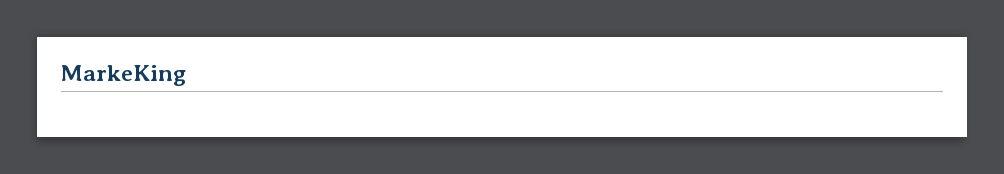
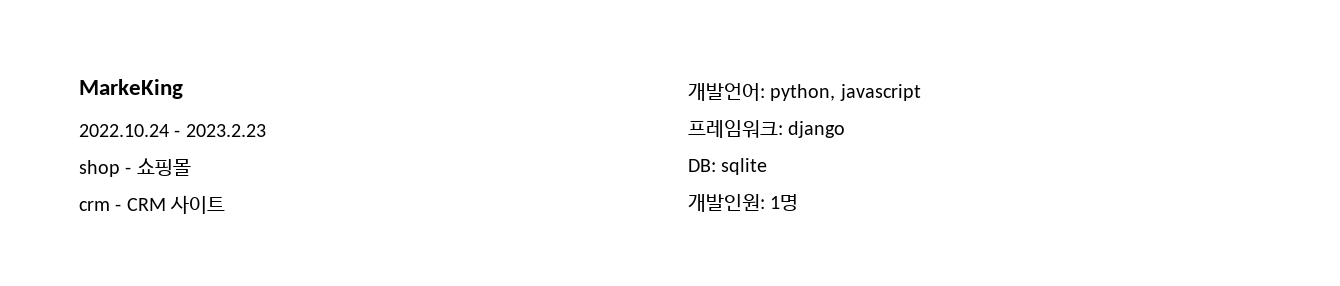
+ 2022.10.24 - 2023.2.23
+ shop - 쇼핑몰
+ crm - CRM 사이트
+ 개발언어: python, javascript
+ 프레임워크: django
+ DB: sqlite
+ 개발인원: 1명

